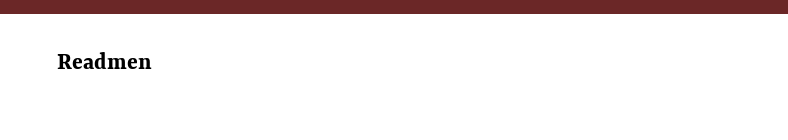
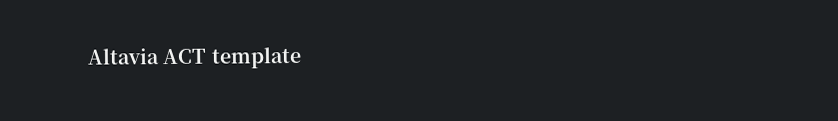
- Readmen
+ Altavia ACT template

